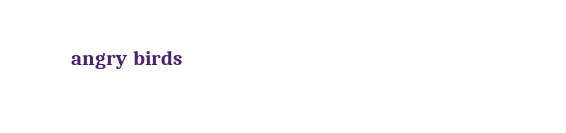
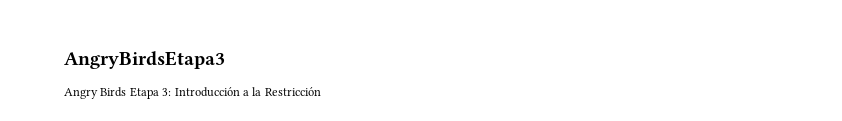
- angry birds
+ AngryBirdsEtapa3
+ Angry Birds Etapa 3: Introducción a la Restricción

